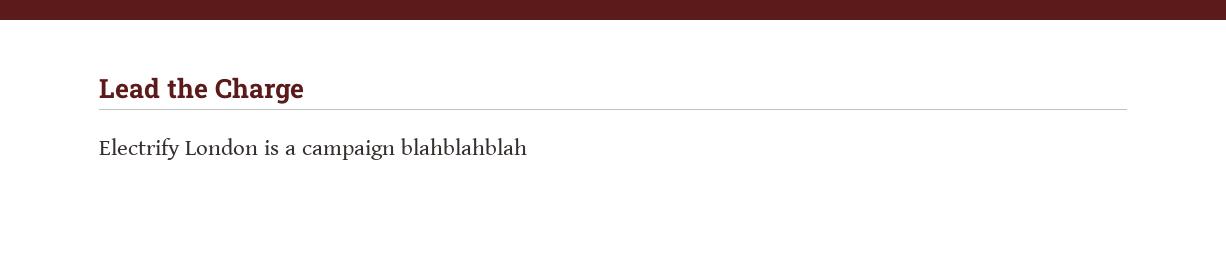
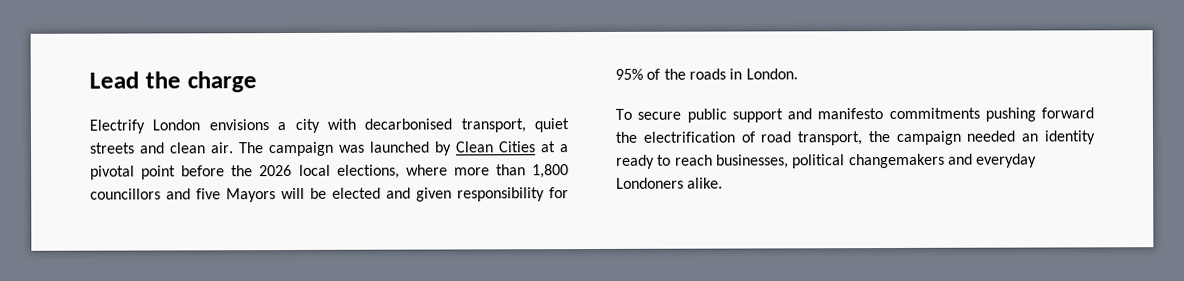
- Lead the Charge
+ Lead the charge
- Electrify London is a campaign blahblahblah
+ Electrify London envisions a city with decarbonised transport, quiet streets and clean air. The campaign was launched by Clean Cities at a pivotal point before the 2026 local elections, where more than 1,800 councillors and five Mayors will be elected and given responsibility for 95% of the roads in London.
+ To secure public support and manifesto commitments pushing forward the electrification of road transport, the campaign needed an identity ready to reach businesses, political changemakers and everyday Londoners alike.

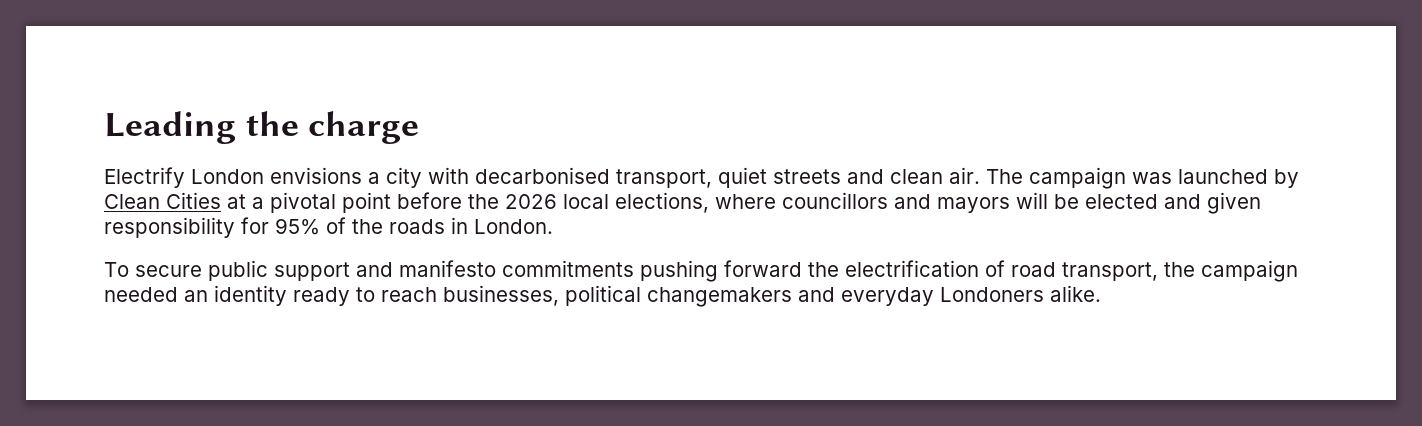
- Lead the charge
+ Leading the charge
- The campaign was launched by Clean Cities at a pivotal point before the 2026 local elections, where more than 1,800 councillors and five Mayors will be elected and given responsibility for 95% of the roads in London.
+ The campaign was launched by Clean Cities at a pivotal point before the 2026 local elections, where councillors and mayors will be elected and given responsibility for 95% of the roads in London.

